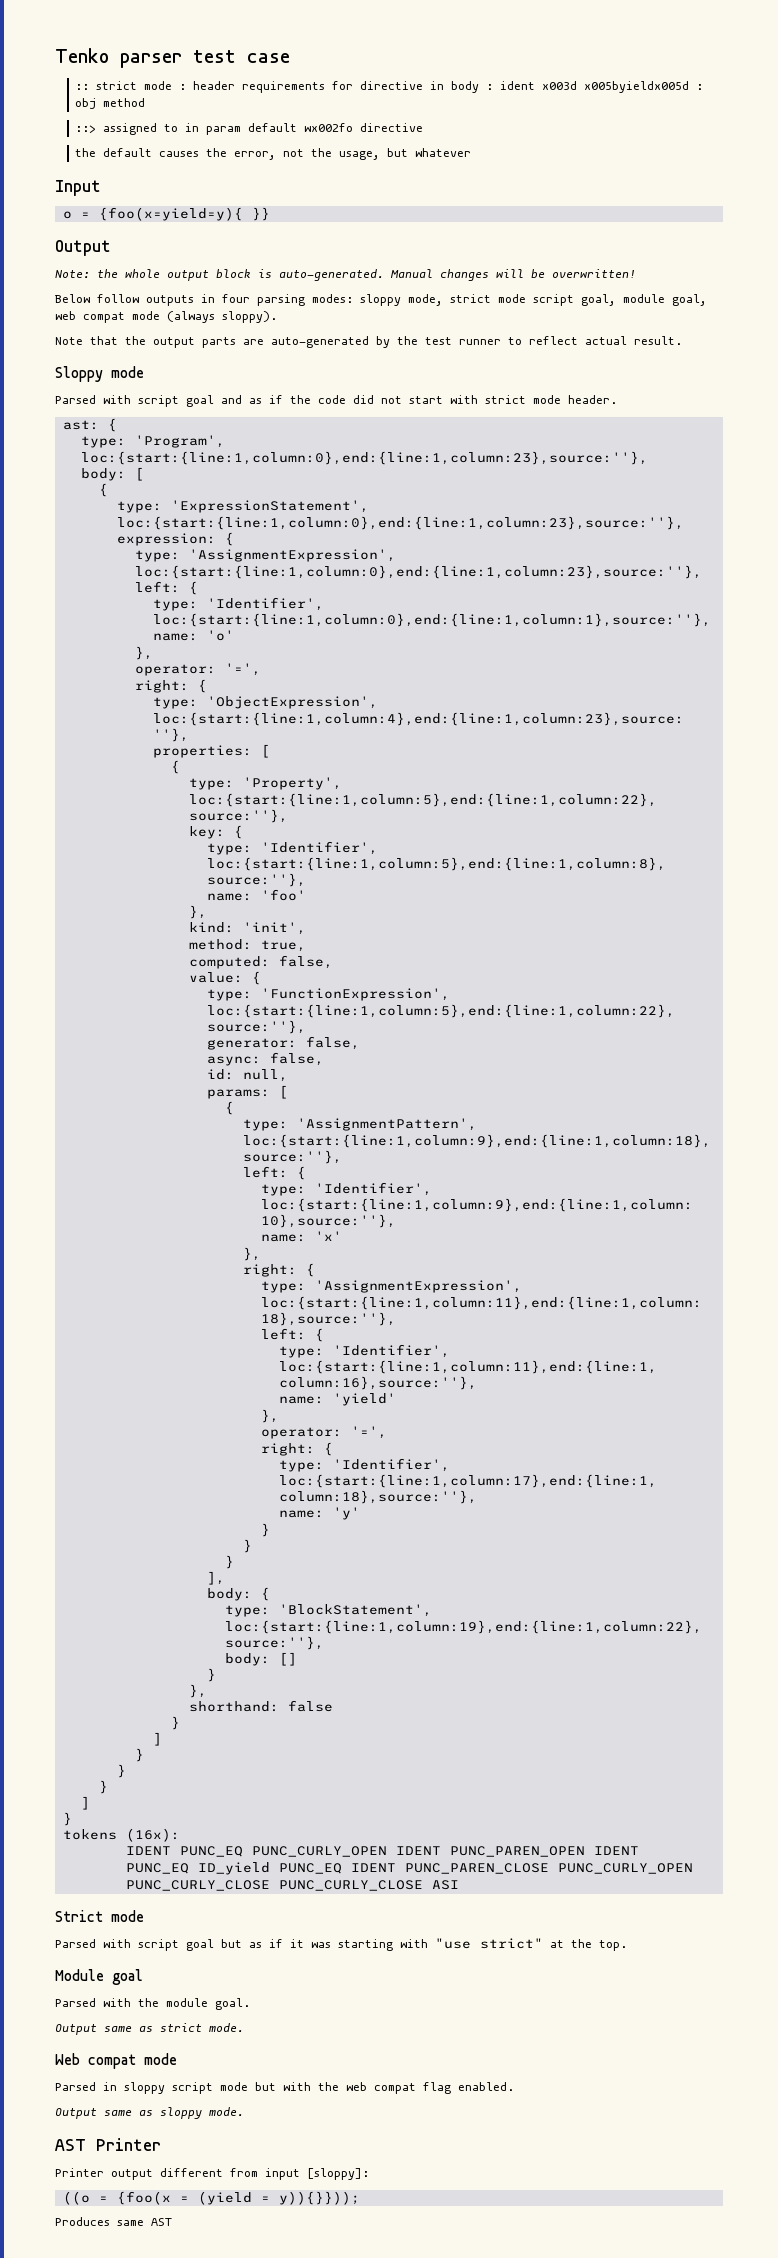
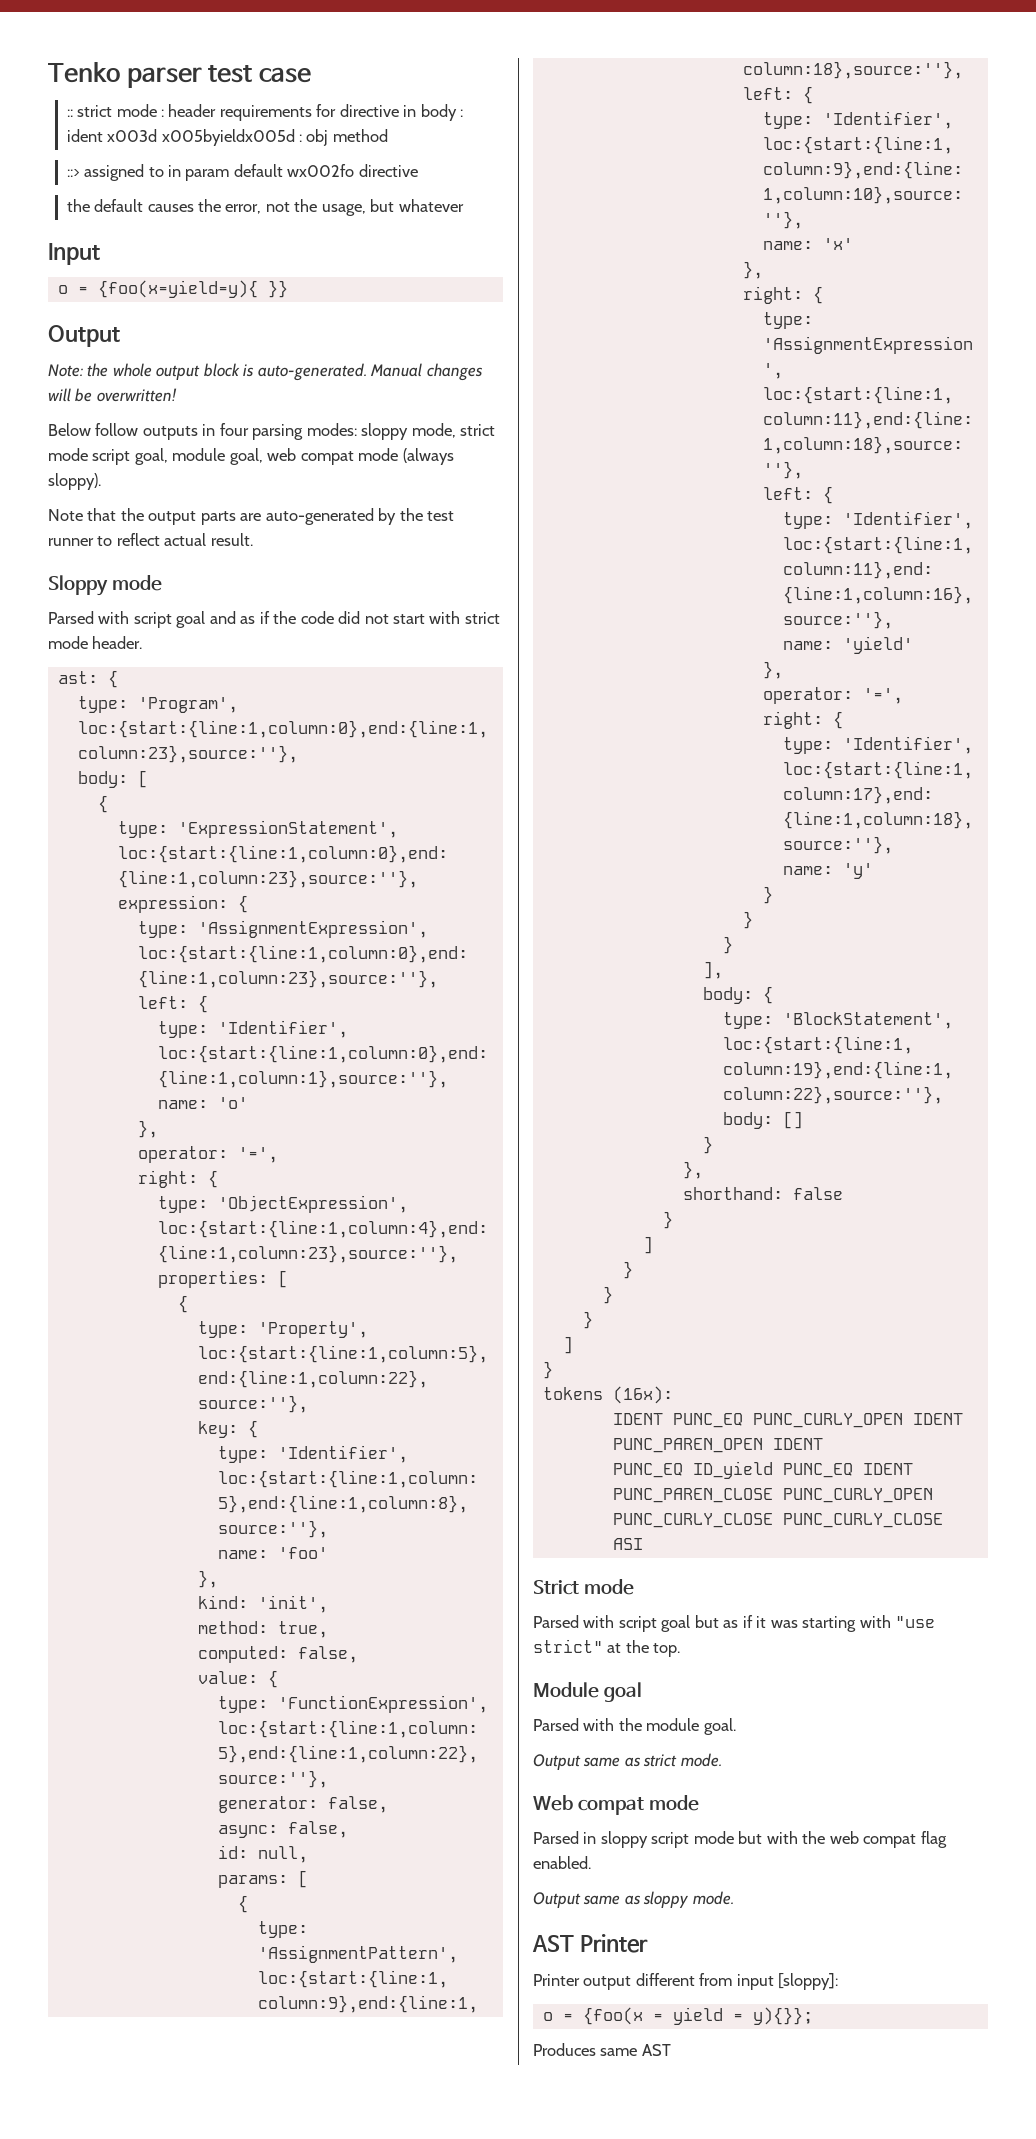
- ((o = {foo(x = (yield = y)){}}));
+ o = {foo(x = yield = y){}};

